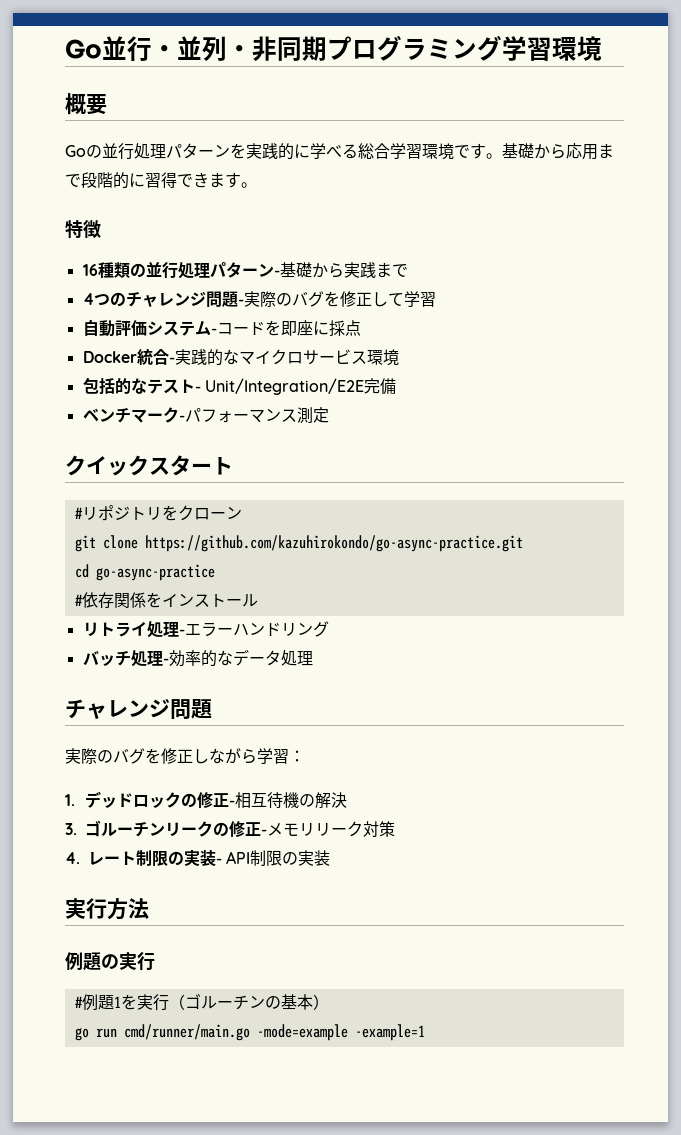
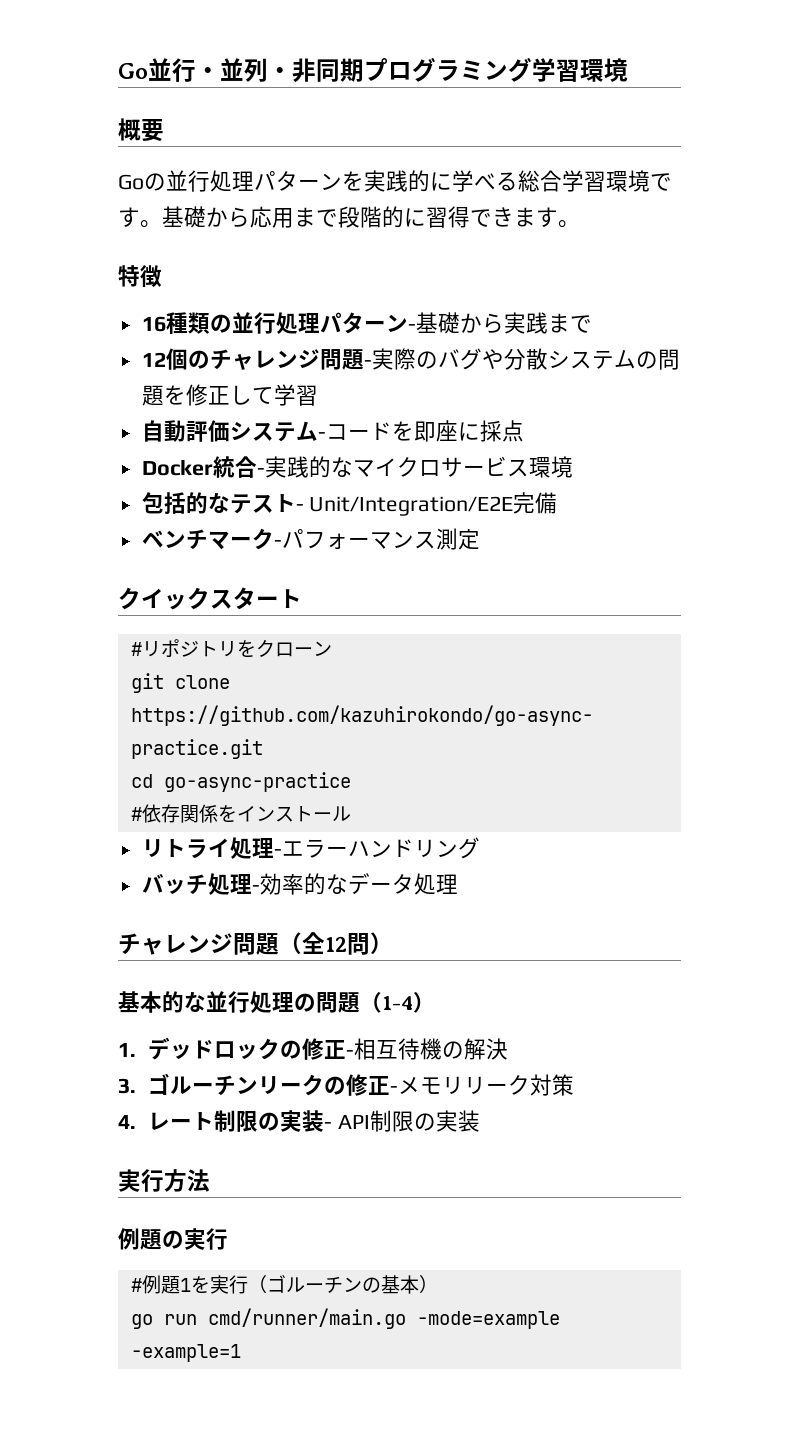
- 4つのチャレンジ問題-実際のバグを修正して学習
+ 12個のチャレンジ問題-実際のバグや分散システムの問題を修正して学習
  バッチ処理-効率的なデータ処理
- チャレンジ問題
- 実際のバグを修正しながら学習：
+ チャレンジ問題（全12問）
+ 基本的な並行処理の問題（1-4）

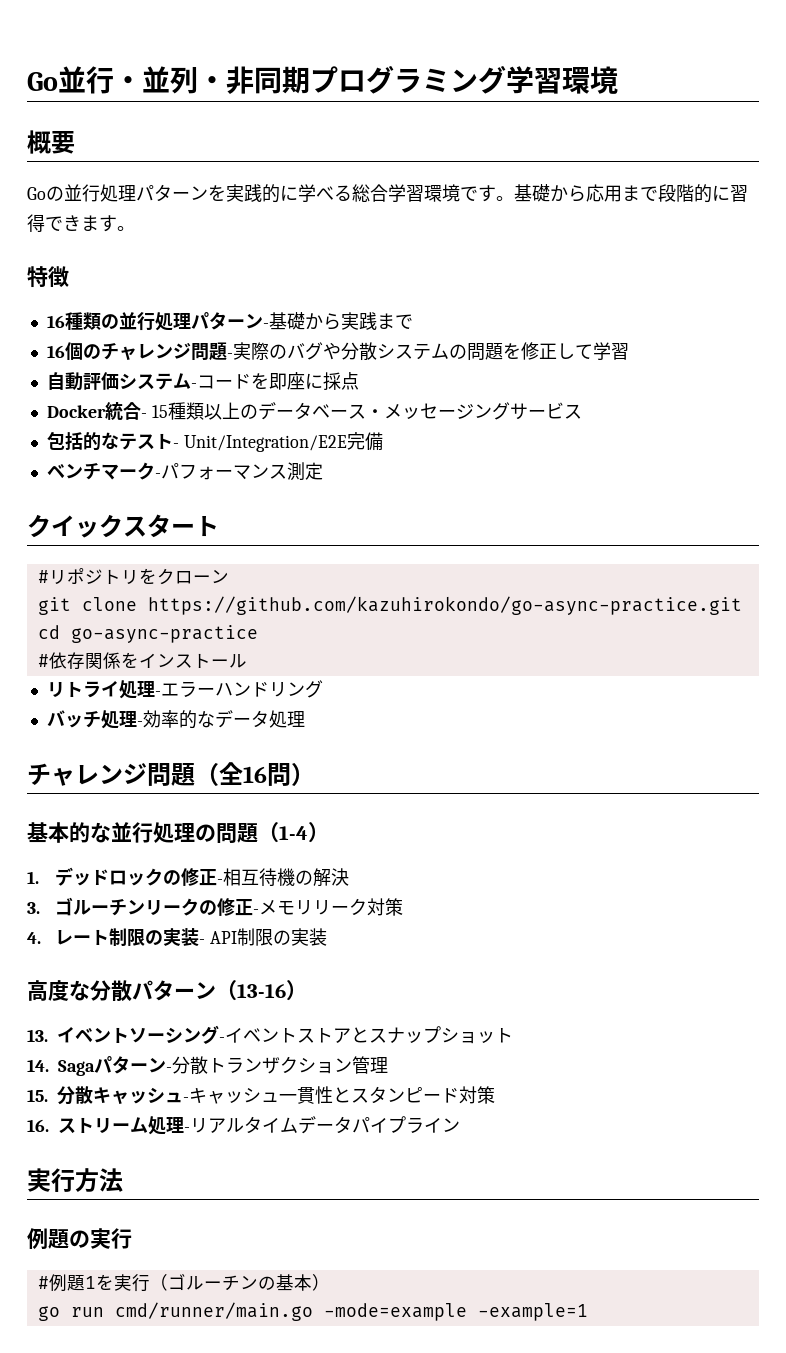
- 12個のチャレンジ問題-実際のバグや分散システムの問題を修正して学習
+ 16個のチャレンジ問題-実際のバグや分散システムの問題を修正して学習
- Docker統合-実践的なマイクロサービス環境
+ Docker統合- 15種類以上のデータベース・メッセージングサービス
- チャレンジ問題（全12問）
+ チャレンジ問題（全16問）
+ 高度な分散パターン（13-16）
+ 13.イベントソーシング-イベントストアとスナップショット
+ 14. Sagaパターン-分散トランザクション管理
+ 15.分散キャッシュ-キャッシュ一貫性とスタンピード対策
+ 16.ストリーム処理-リアルタイムデータパイプライン

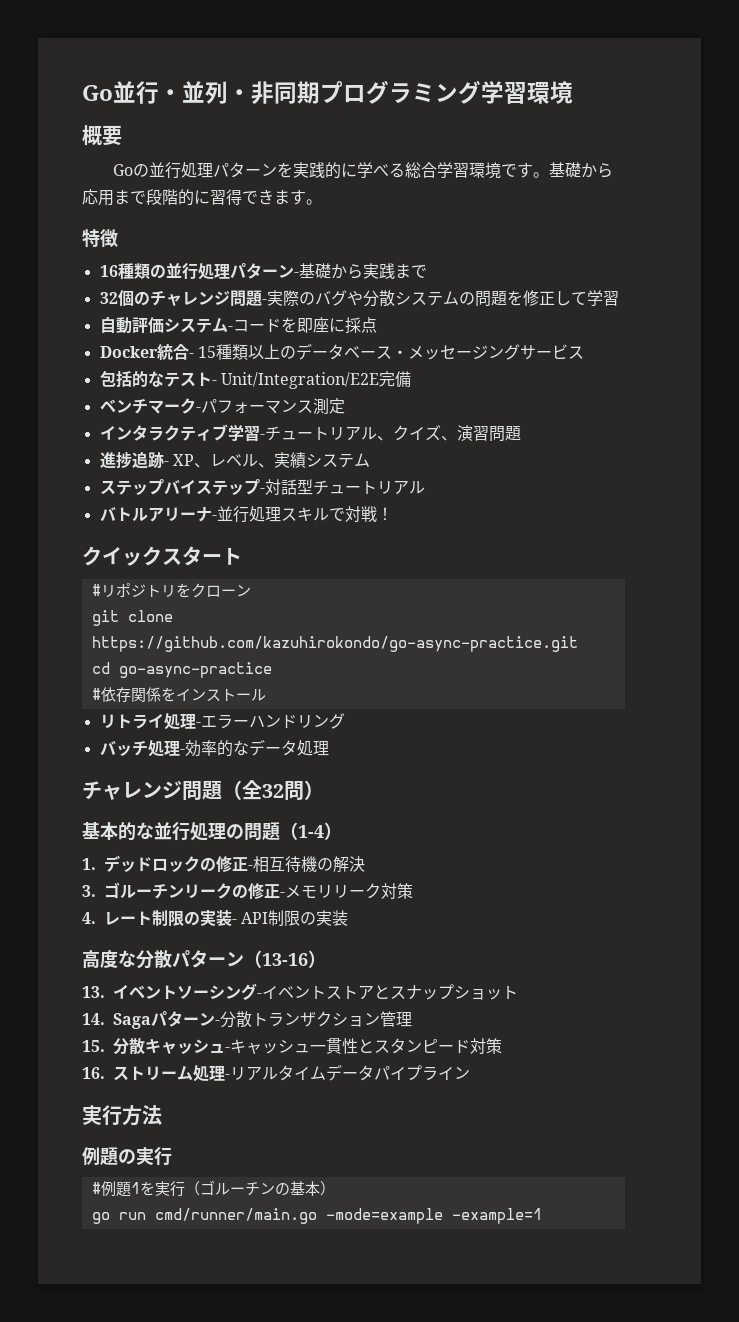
- 16個のチャレンジ問題-実際のバグや分散システムの問題を修正して学習
+ 32個のチャレンジ問題-実際のバグや分散システムの問題を修正して学習
+ インタラクティブ学習-チュートリアル、クイズ、演習問題
+ 進捗追跡- XP、レベル、実績システム
+ ステップバイステップ-対話型チュートリアル
+ バトルアリーナ-並行処理スキルで対戦！
- チャレンジ問題（全16問）
+ チャレンジ問題（全32問）

